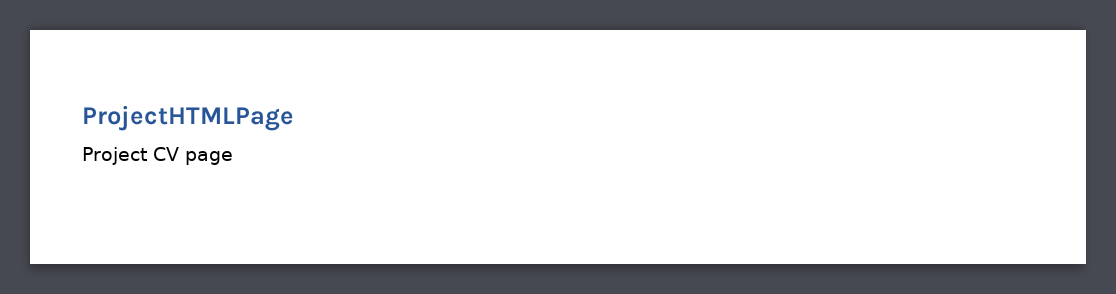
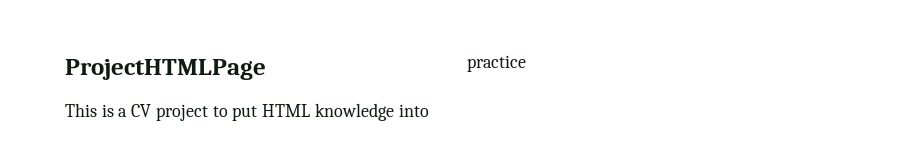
- Project CV page
+ This is a CV project to put HTML knowledge into practice

